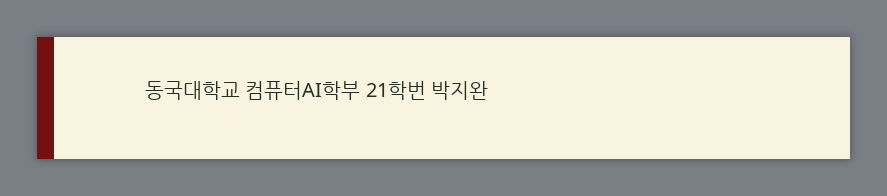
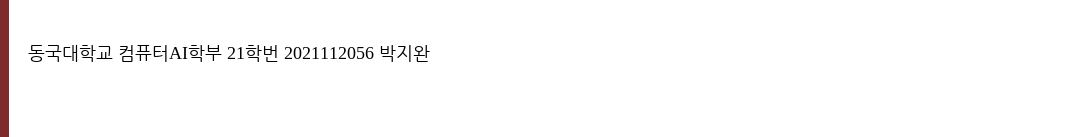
- 동국대학교 컴퓨터AI학부 21학번 박지완
+ 동국대학교 컴퓨터AI학부 21학번 2021112056 박지완

